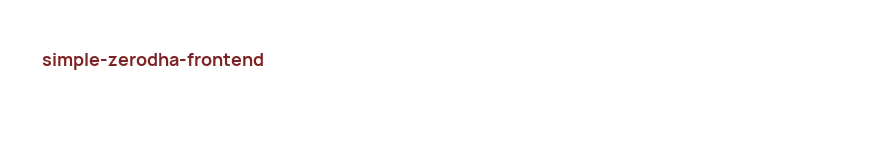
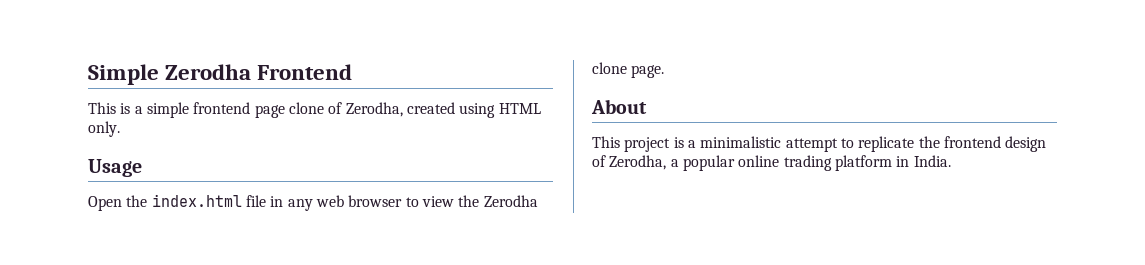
- simple-zerodha-frontend
+ Simple Zerodha Frontend
+ This is a simple frontend page clone of Zerodha, created using HTML only.
+ Usage
+ Open the index.html file in any web browser to view the Zerodha clone page.
+ About
+ This project is a minimalistic attempt to replicate the frontend design of Zerodha, a popular online trading platform in India.

